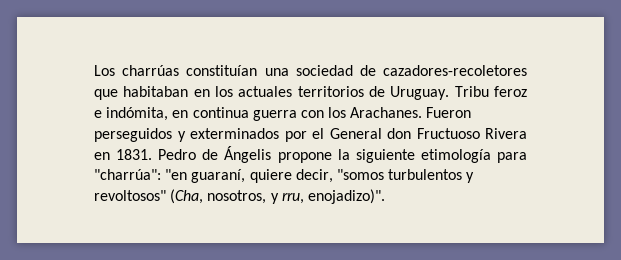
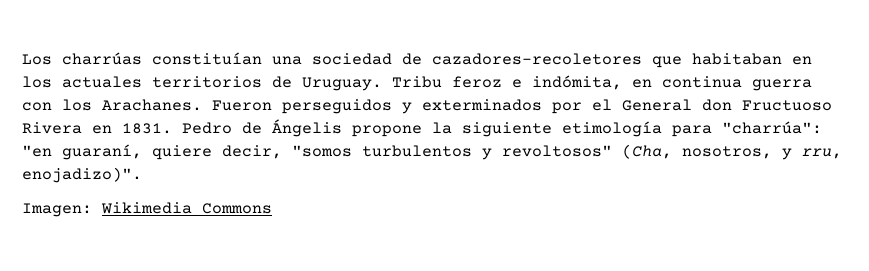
+ Imagen: Wikimedia Commons

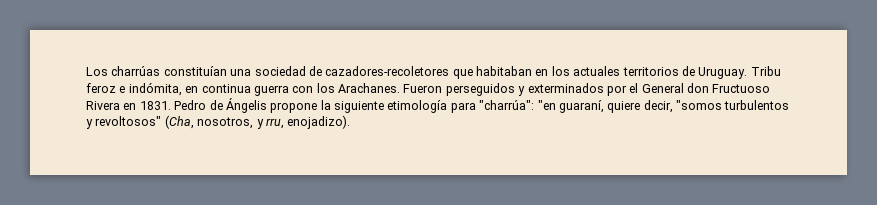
- Pedro de Ángelis propone la siguiente etimología para "charrúa": "en guaraní, quiere decir, "somos turbulentos y revoltosos" (Cha, nosotros, y rru, enojadizo)".
- Imagen: Wikimedia Commons
+ Pedro de Ángelis propone la siguiente etimología para "charrúa": "en guaraní, quiere decir, "somos turbulentos y revoltosos" (Cha, nosotros, y rru, enojadizo).

